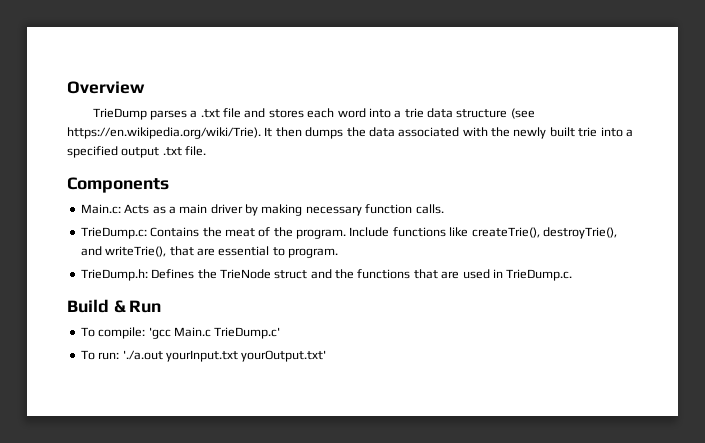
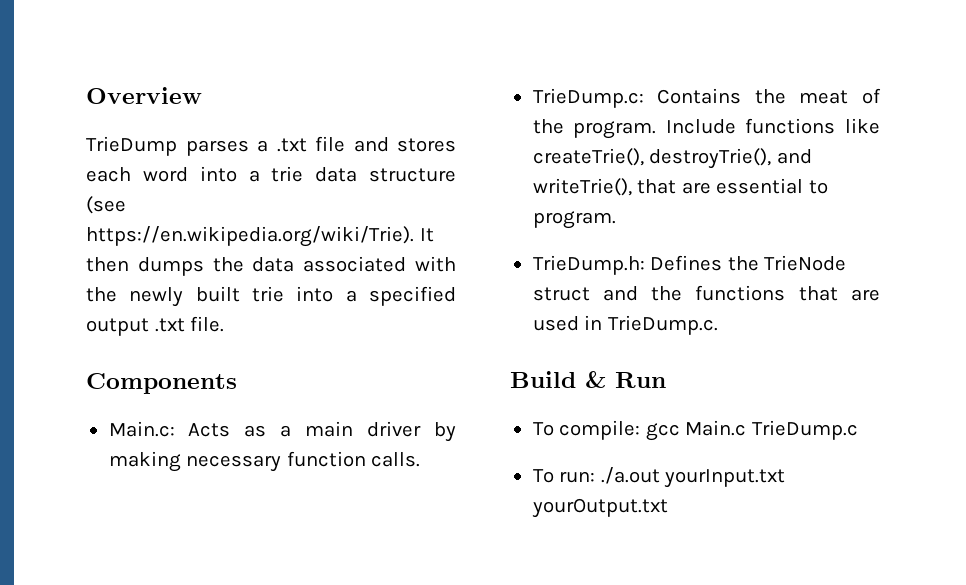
- To compile: 'gcc Main.c TrieDump.c'
+ To compile: gcc Main.c TrieDump.c
- To run: './a.out yourInput.txt yourOutput.txt'
+ To run: ./a.out yourInput.txt yourOutput.txt

